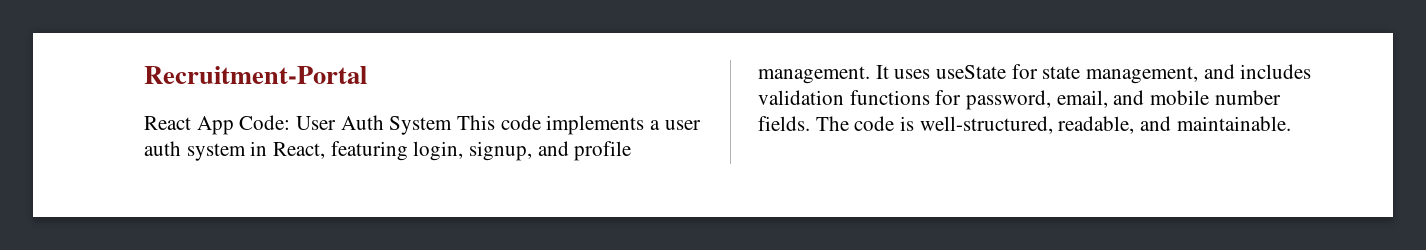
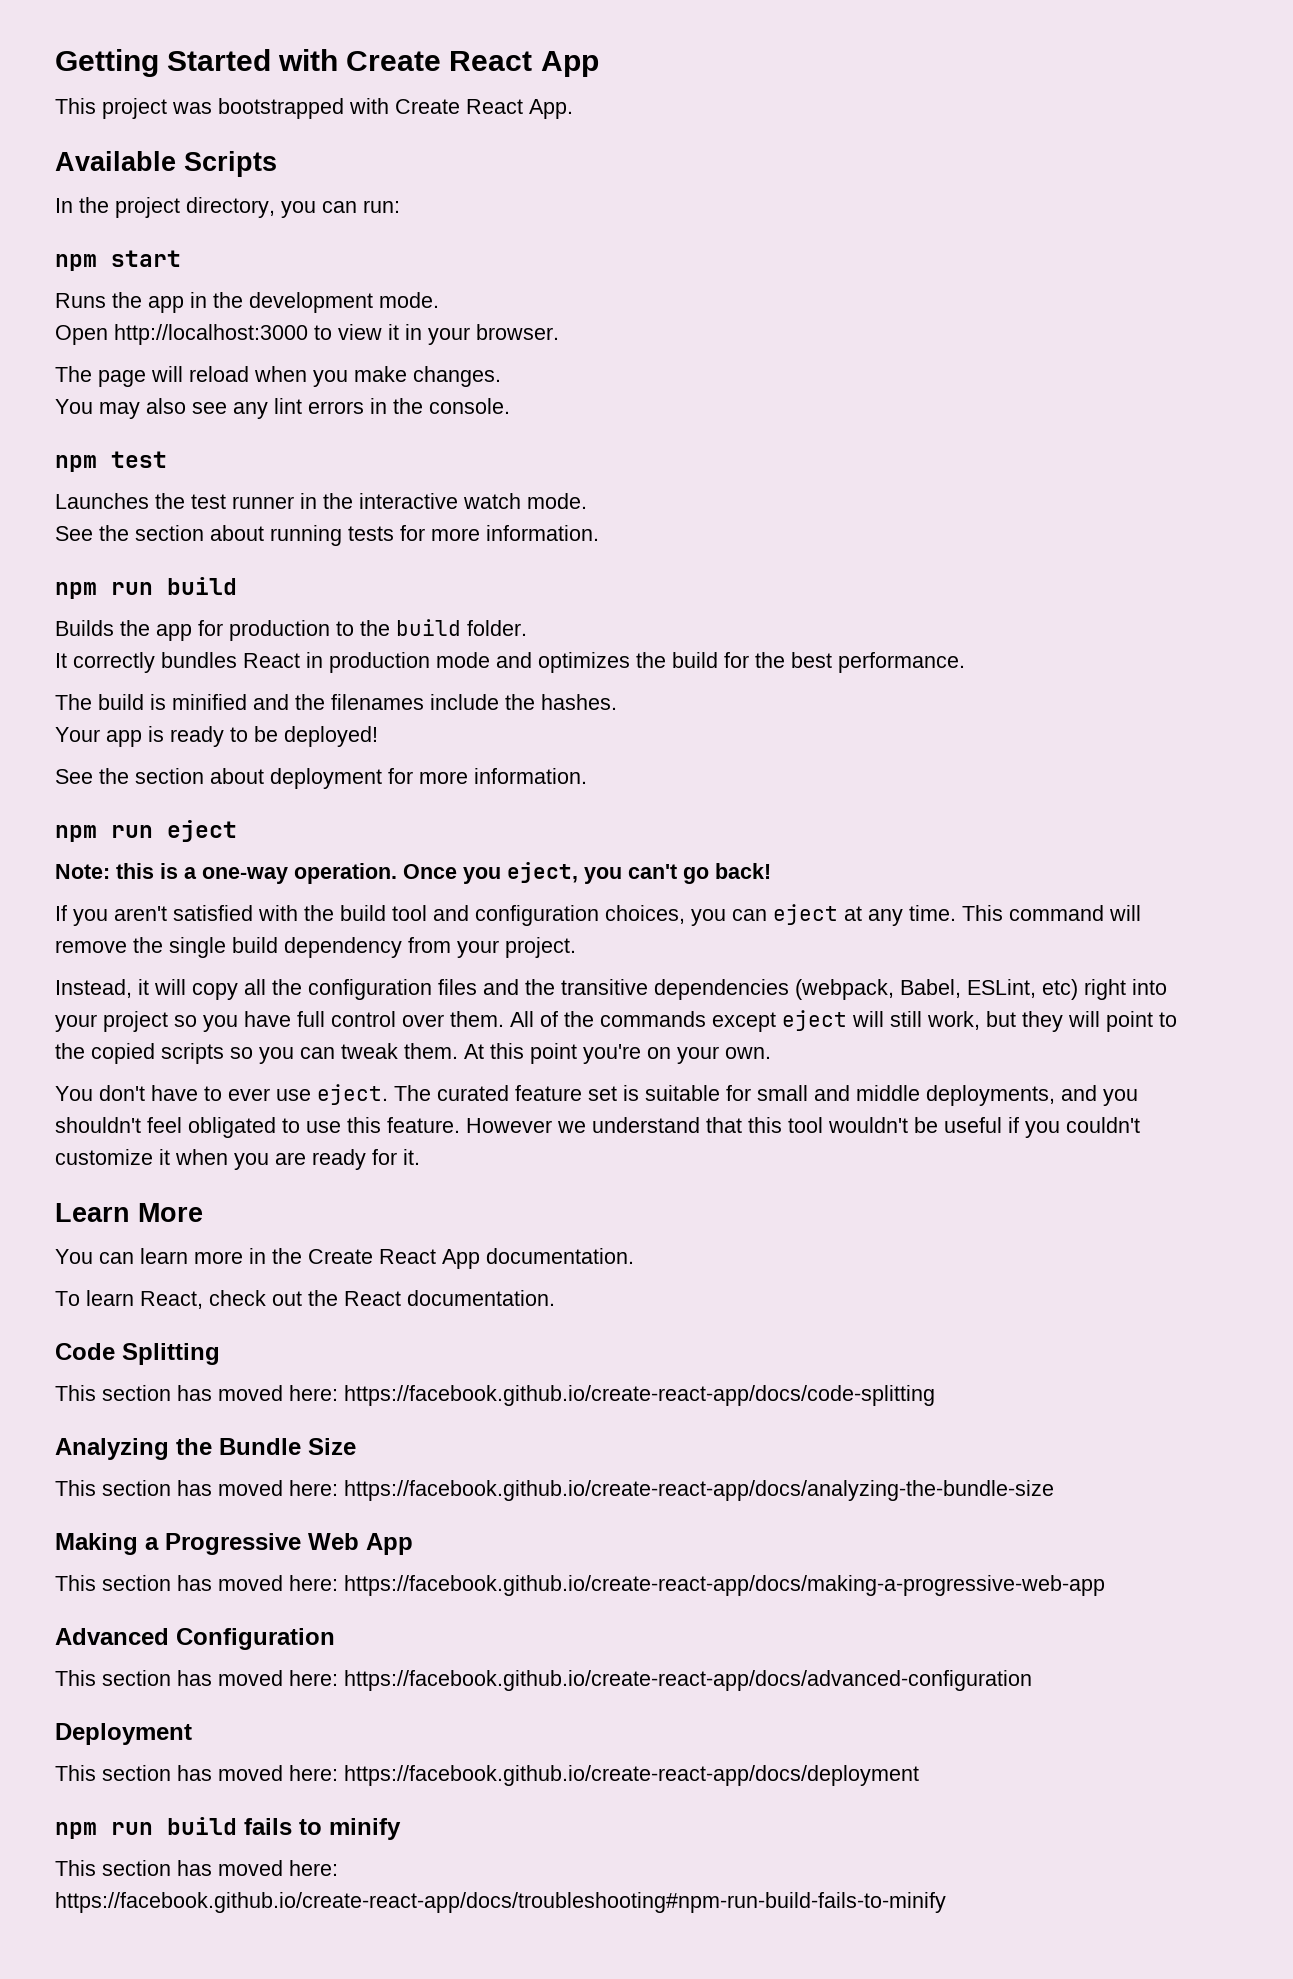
- Recruitment-Portal
- React App Code: User Auth System This code implements a user auth system in React, featuring login, signup, and profile management. It uses useState for state management, and includes validation functions for password, email, and mobile number fields. The code is well-structured, readable, and maintainable.
+ Getting Started with Create React App
+ This project was bootstrapped with Create React App.
+ Available Scripts
+ In the project directory, you can run:
+ npm start
+ Runs the app in the development mode.
+ Open http://localhost:3000 to view it in your browser.
+ The page will reload when you make changes.
+ You may also see any lint errors in the console.
+ npm test
+ Launches the test runner in the interactive watch mode.
+ See the section about running tests for more information.
+ npm run build
+ Builds the app for production to the build folder.
+ It correctly bundles React in production mode and optimizes the build for the best performance.
+ The build is minified and the filenames include the hashes.
+ Your app is ready to be deployed!
+ See the section about deployment for more information.
+ npm run eject
+ Note: this is a one-way operation. Once you eject, you can't go back!
+ If you aren't satisfied with the build tool and configuration choices, you can eject at any time. This command will remove the single build dependency from your project.
+ Instead, it will copy all the configuration files and the transitive dependencies (webpack, Babel, ESLint, etc) right into your project so you have full control over them. All of the commands except eject will still work, but they will point to the copied scripts so you can tweak them. At this point you're on your own.
+ You don't have to ever use eject. The curated feature set is suitable for small and middle deployments, and you shouldn't feel obligated to use this feature. However we understand that this tool wouldn't be useful if you couldn't customize it when you are ready for it.
+ Learn More
+ You can learn more in the Create React App documentation.
+ To learn React, check out the React documentation.
+ Code Splitting
+ This section has moved here: https://facebook.github.io/create-react-app/docs/code-splitting
+ Analyzing the Bundle Size
+ This section has moved here: https://facebook.github.io/create-react-app/docs/analyzing-the-bundle-size
+ Making a Progressive Web App
+ This section has moved here: https://facebook.github.io/create-react-app/docs/making-a-progressive-web-app
+ Advanced Configuration
+ This section has moved here: https://facebook.github.io/create-react-app/docs/advanced-configuration
+ Deployment
+ This section has moved here: https://facebook.github.io/create-react-app/docs/deployment
+ npm run build fails to minify
+ This section has moved here: https://facebook.github.io/create-react-app/docs/troubleshooting#npm-run-build-fails-to-minify

